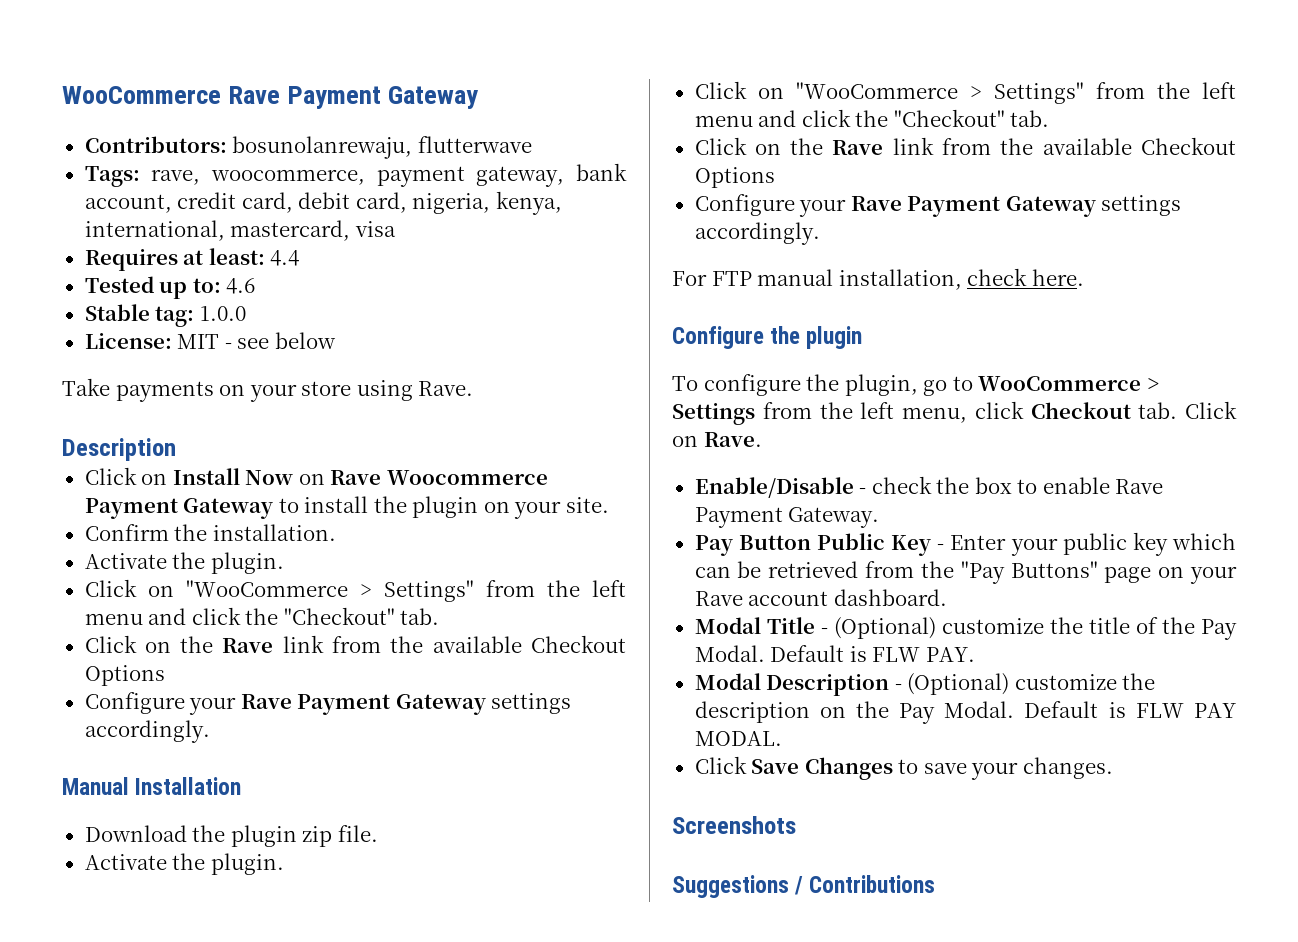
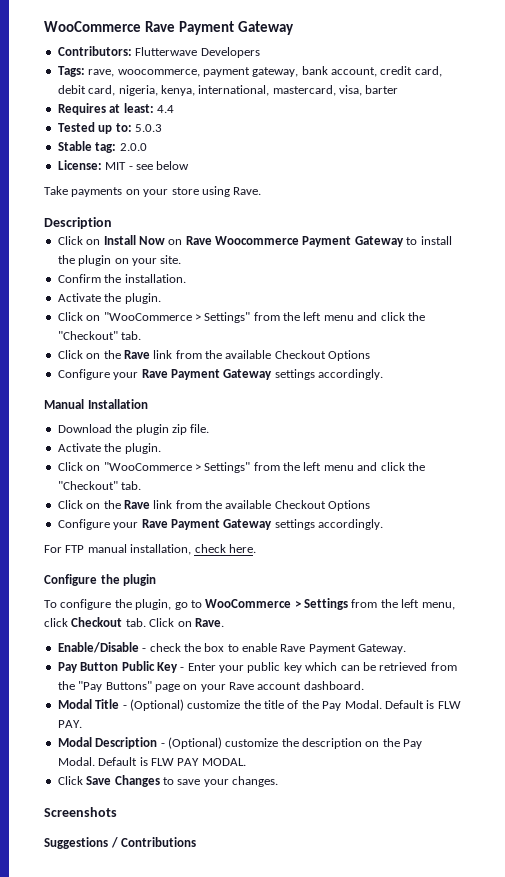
- Contributors: bosunolanrewaju, flutterwave
+ Contributors: Flutterwave Developers
- Tags: rave, woocommerce, payment gateway, bank account, credit card, debit card, nigeria, kenya, international, mastercard, visa
+ Tags: rave, woocommerce, payment gateway, bank account, credit card, debit card, nigeria, kenya, international, mastercard, visa, barter
- Tested up to: 4.6
+ Tested up to: 5.0.3
- Stable tag: 1.0.0
+ Stable tag: 2.0.0

